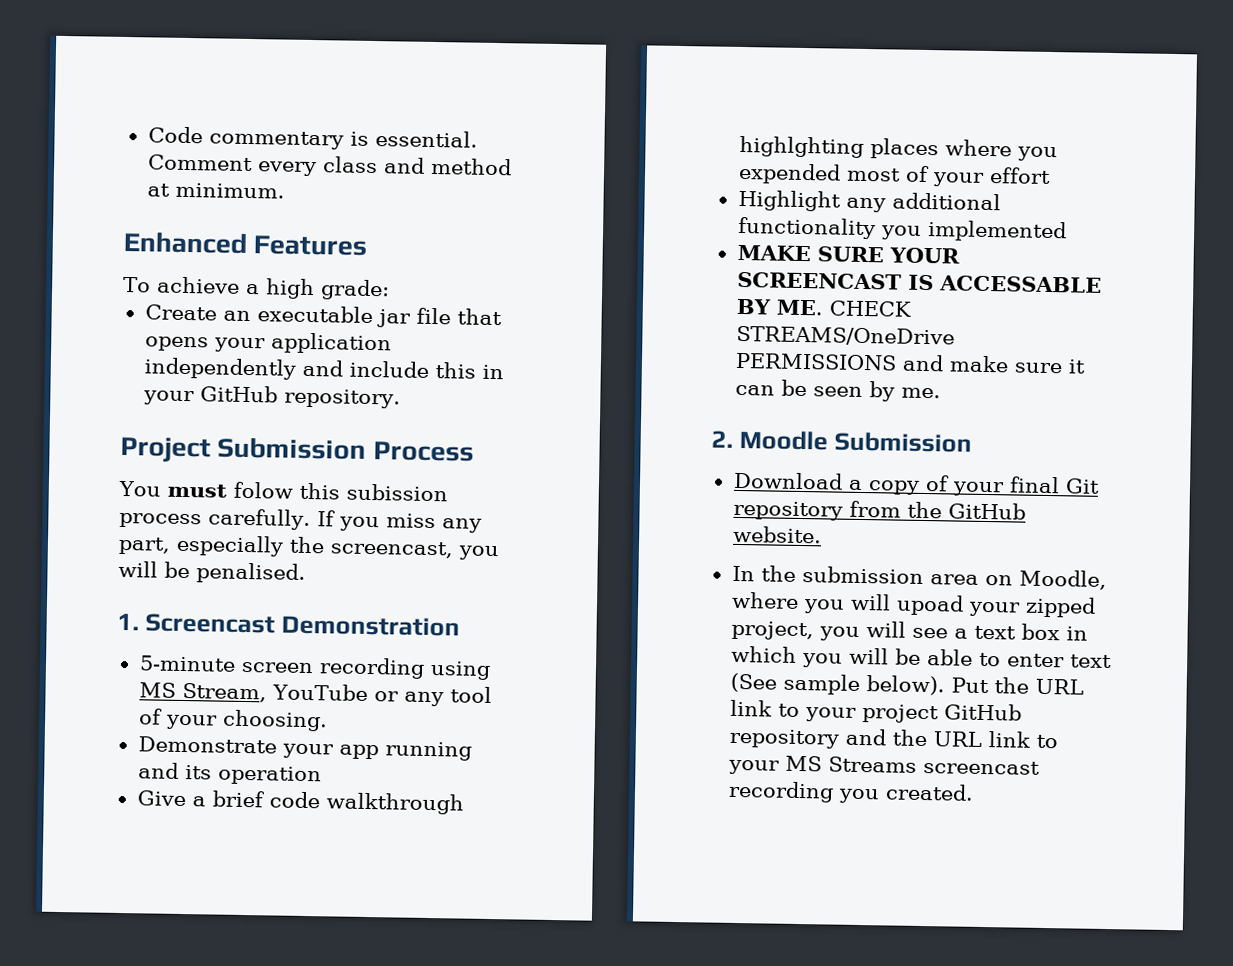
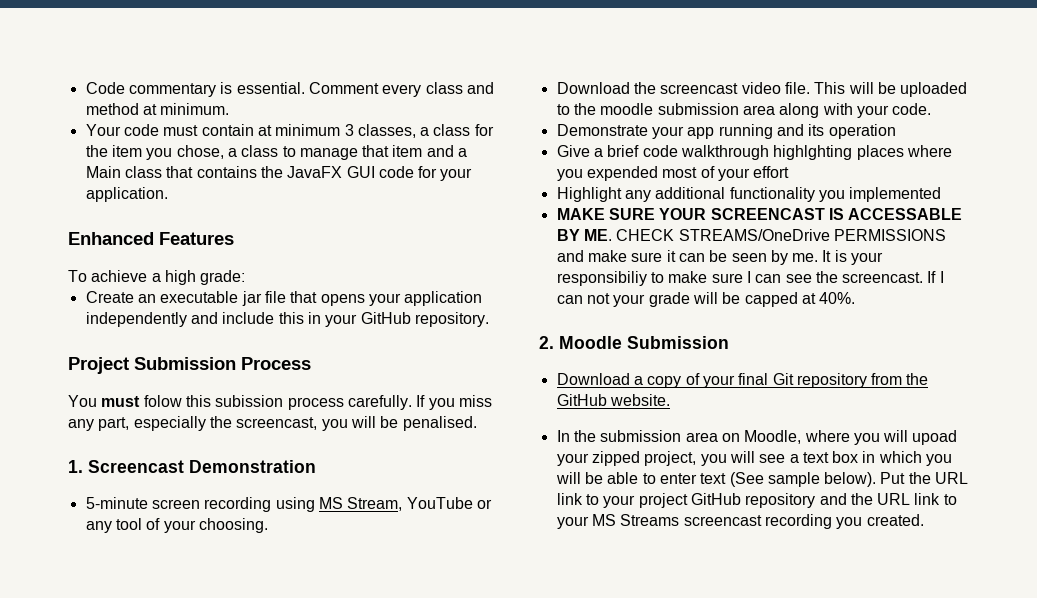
+ Your code must contain at minimum 3 classes, a class for the item you chose, a class to manage that item and a Main class that contains the JavaFX GUI code for your application.
+ Download the screencast video file. This will be uploaded to the moodle submission area along with your code.
+ It is your responsibiliy to make sure I can see the screencast. If I can not your grade will be capped at 40%.

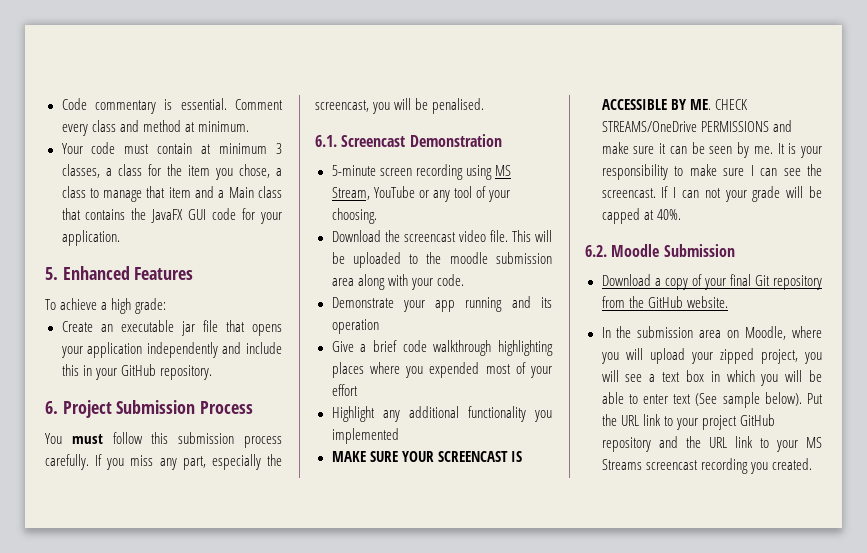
- Enhanced Features
+ 5. Enhanced Features
- Project Submission Process
+ 6. Project Submission Process
- You must folow this subission process carefully.
+ You must follow this submission process carefully.
- 1. Screencast Demonstration
+ 6.1. Screencast Demonstration
- Give a brief code walkthrough highlghting places where you expended most of your effort
+ Give a brief code walkthrough highlighting places where you expended most of your effort
- MAKE SURE YOUR SCREENCAST IS ACCESSABLE BY ME. CHECK STREAMS/OneDrive PERMISSIONS and make sure it can be seen by me.
+ MAKE SURE YOUR SCREENCAST IS ACCESSIBLE BY ME. CHECK STREAMS/OneDrive PERMISSIONS and make sure it can be seen by me.
- It is your responsibiliy to make sure I can see the screencast.
+ It is your responsibility to make sure I can see the screencast.
- 2. Moodle Submission
+ 6.2. Moodle Submission
- In the submission area on Moodle, where you will upoad your zipped project, you will see a text box in which you will be able to enter text (See sample below).
+ In the submission area on Moodle, where you will upload your zipped project, you will see a text box in which you will be able to enter text (See sample below).

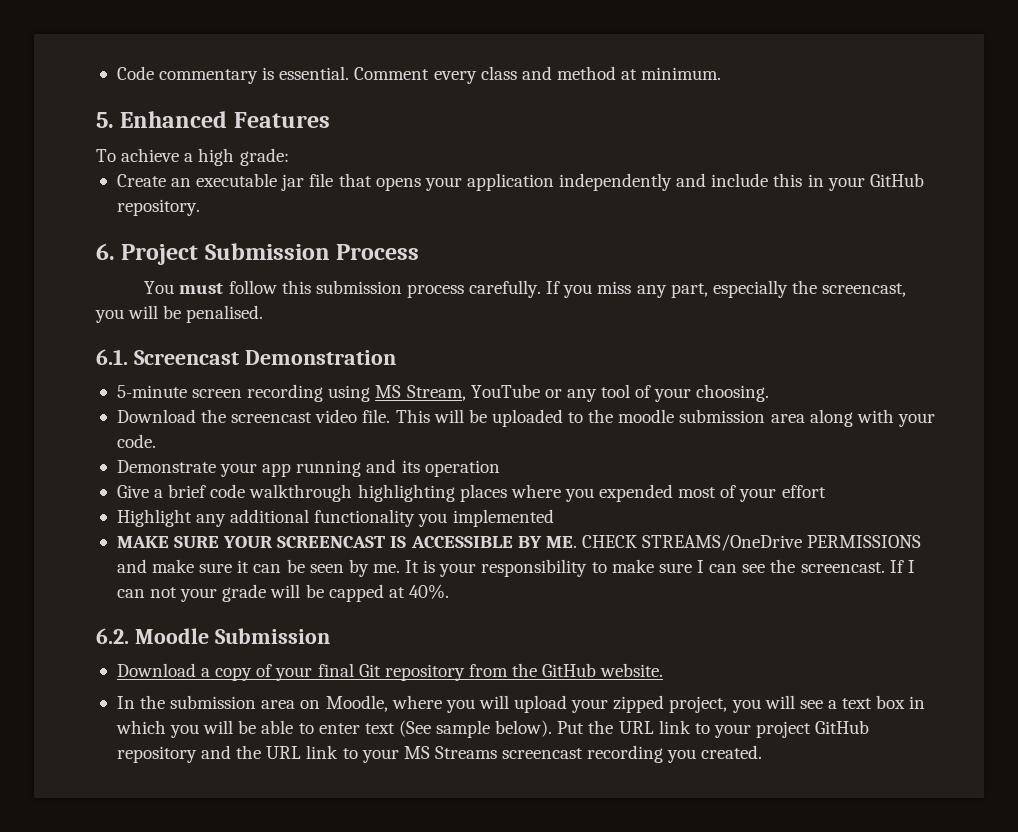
- Your code must contain at minimum 3 classes, a class for the item you chose, a class to manage that item and a Main class that contains the JavaFX GUI code for your application.

